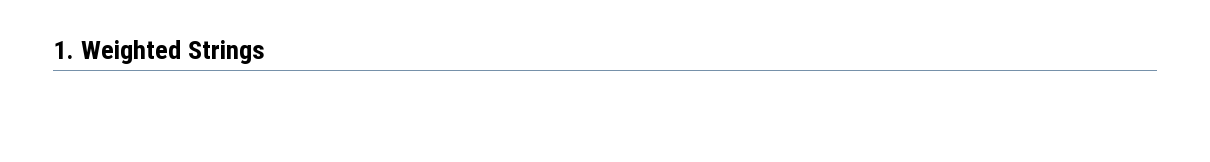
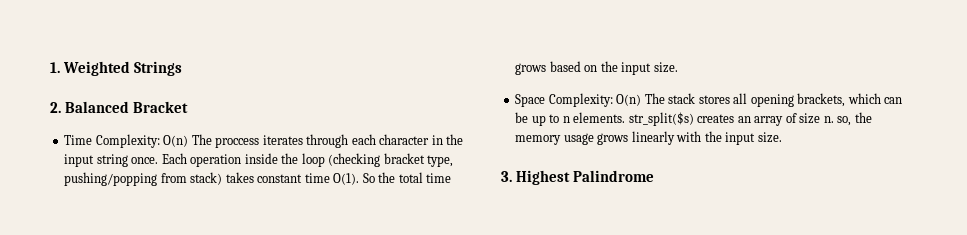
+ 2. Balanced Bracket
+ Time Complexity: O(n) The proccess iterates through each character in the input string once. Each operation inside the loop (checking bracket type, pushing/popping from stack) takes constant time O(1). So the total time grows based on the input size.
+ Space Complexity: O(n) The stack stores all opening brackets, which can be up to n elements. str_split($s) creates an array of size n. so, the memory usage grows linearly with the input size.
+ 3. Highest Palindrome

